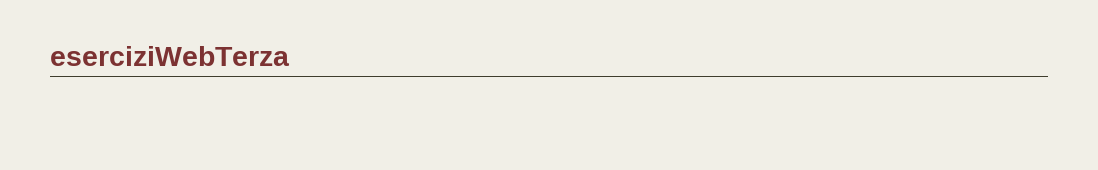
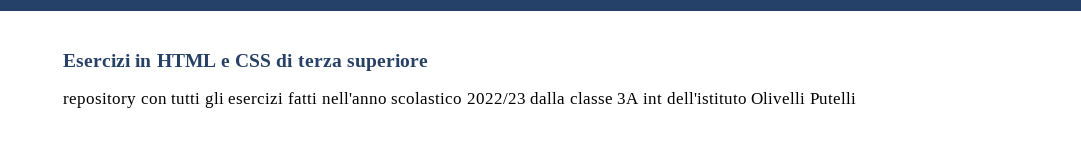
- eserciziWebTerza
+ Esercizi in HTML e CSS di terza superiore
+ repository con tutti gli esercizi fatti nell'anno scolastico 2022/23 dalla classe 3A int dell'istituto Olivelli Putelli

